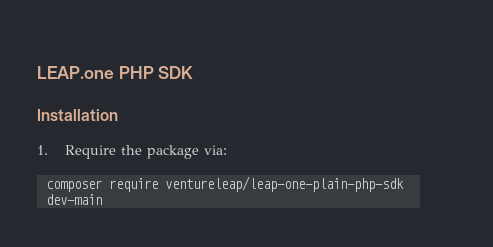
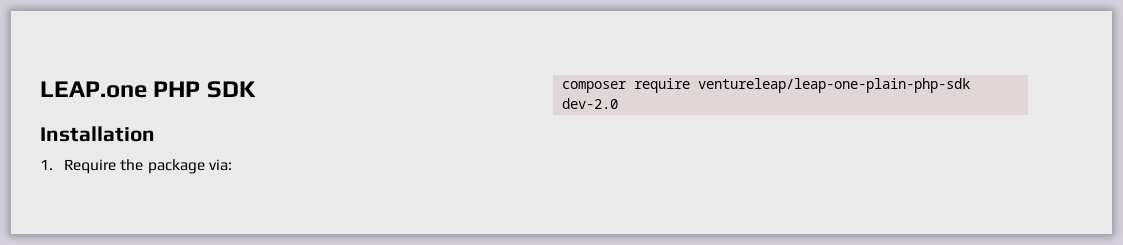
- composer require ventureleap/leap-one-plain-php-sdk dev-main
+ composer require ventureleap/leap-one-plain-php-sdk dev-2.0

